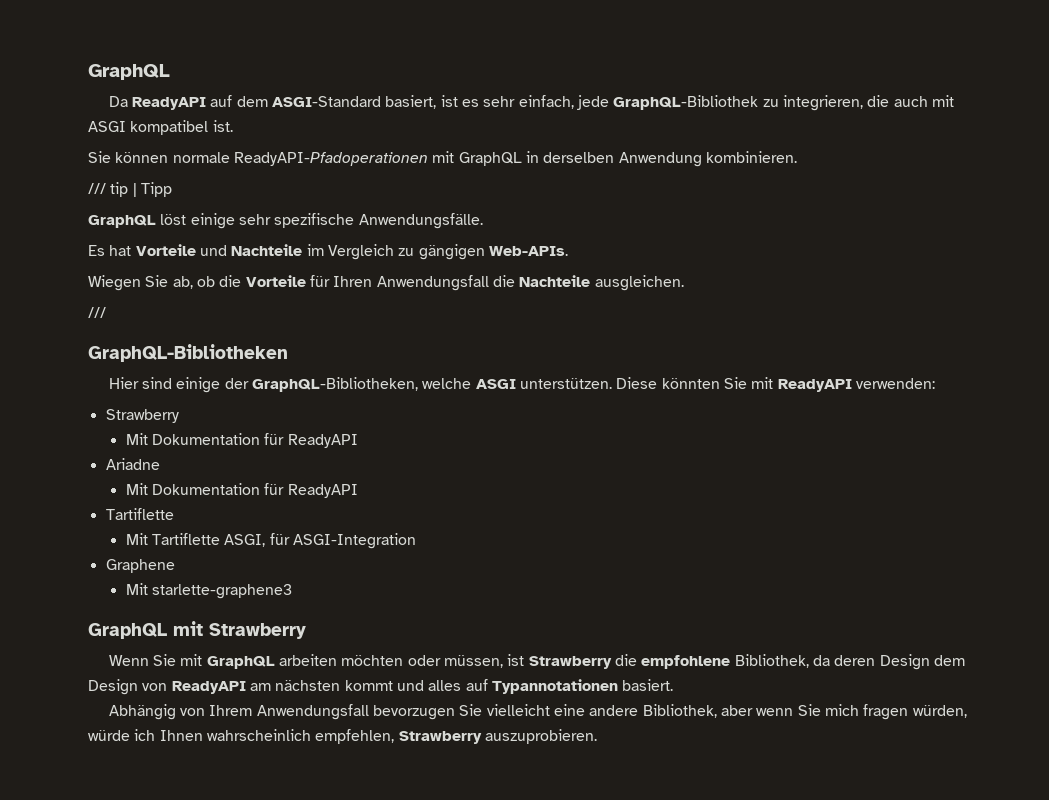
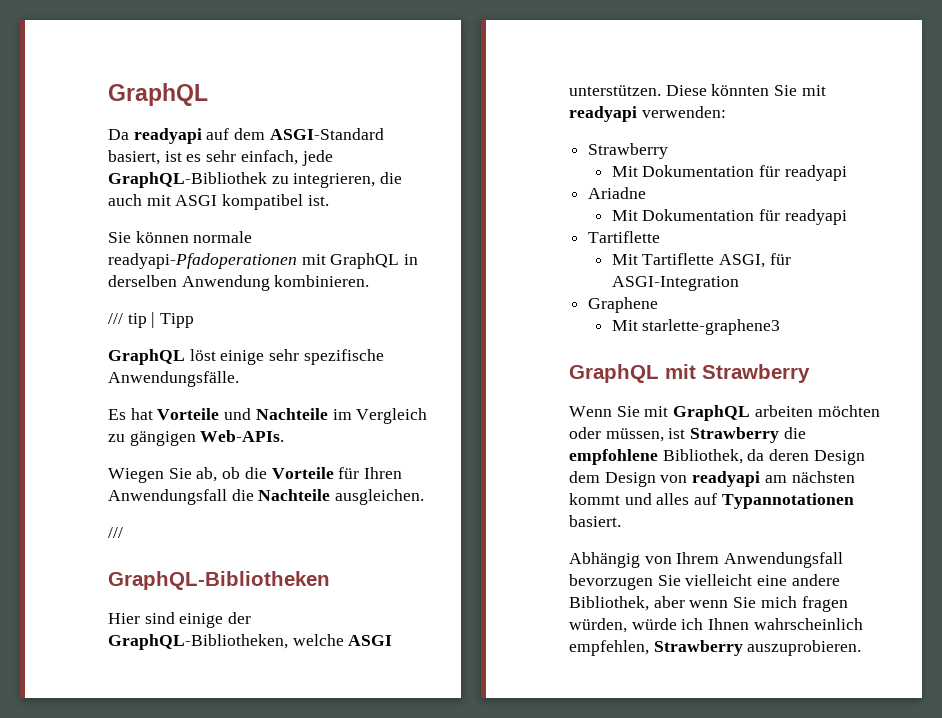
- Da ReadyAPI auf dem ASGI-Standard basiert, ist es sehr einfach, jede GraphQL-Bibliothek zu integrieren, die auch mit ASGI kompatibel ist.
+ Da readyapi auf dem ASGI-Standard basiert, ist es sehr einfach, jede GraphQL-Bibliothek zu integrieren, die auch mit ASGI kompatibel ist.
- Sie können normale ReadyAPI-Pfadoperationen mit GraphQL in derselben Anwendung kombinieren.
+ Sie können normale readyapi-Pfadoperationen mit GraphQL in derselben Anwendung kombinieren.
- Diese könnten Sie mit ReadyAPI verwenden:
+ Diese könnten Sie mit readyapi verwenden:
  Strawberry
- Mit Dokumentation für ReadyAPI
+ Mit Dokumentation für readyapi
  Ariadne
- Mit Dokumentation für ReadyAPI
+ Mit Dokumentation für readyapi
- Wenn Sie mit GraphQL arbeiten möchten oder müssen, ist Strawberry die empfohlene Bibliothek, da deren Design dem Design von ReadyAPI am nächsten kommt und alles auf Typannotationen basiert.
+ Wenn Sie mit GraphQL arbeiten möchten oder müssen, ist Strawberry die empfohlene Bibliothek, da deren Design dem Design von readyapi am nächsten kommt und alles auf Typannotationen basiert.

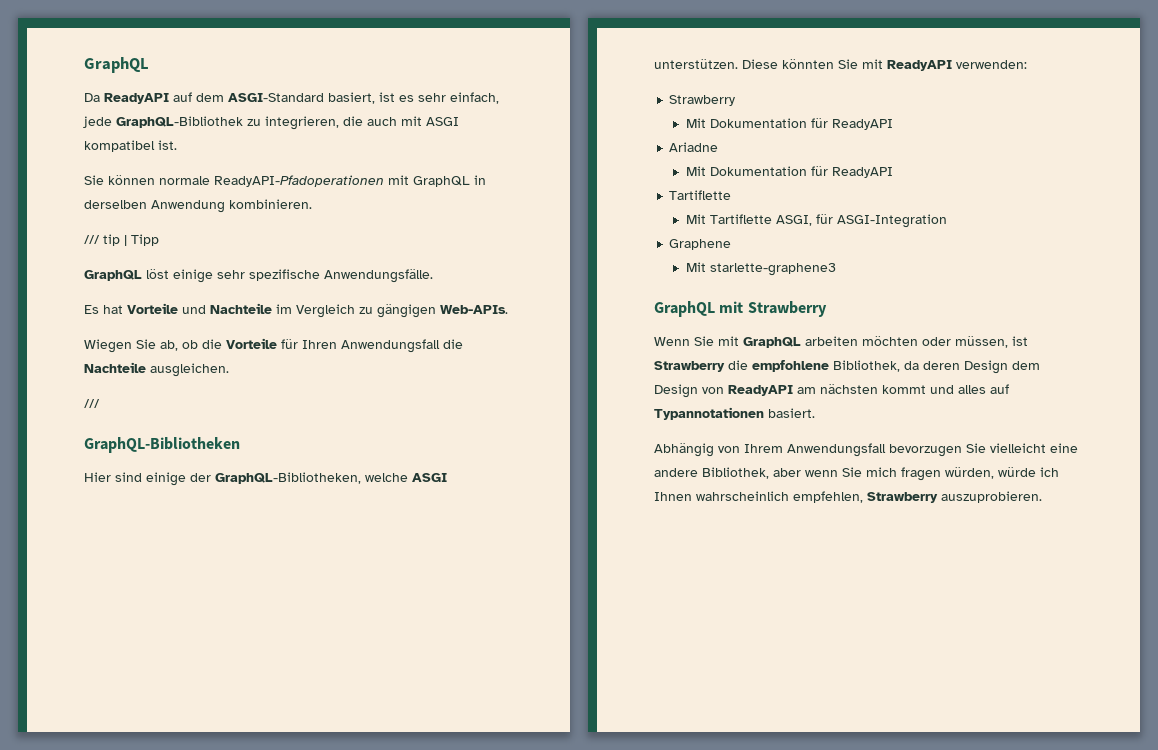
- Da readyapi auf dem ASGI-Standard basiert, ist es sehr einfach, jede GraphQL-Bibliothek zu integrieren, die auch mit ASGI kompatibel ist.
+ Da ReadyAPI auf dem ASGI-Standard basiert, ist es sehr einfach, jede GraphQL-Bibliothek zu integrieren, die auch mit ASGI kompatibel ist.
- Sie können normale readyapi-Pfadoperationen mit GraphQL in derselben Anwendung kombinieren.
+ Sie können normale ReadyAPI-Pfadoperationen mit GraphQL in derselben Anwendung kombinieren.
- Diese könnten Sie mit readyapi verwenden:
+ Diese könnten Sie mit ReadyAPI verwenden:
  Strawberry
- Mit Dokumentation für readyapi
+ Mit Dokumentation für ReadyAPI
  Ariadne
- Mit Dokumentation für readyapi
+ Mit Dokumentation für ReadyAPI
- Wenn Sie mit GraphQL arbeiten möchten oder müssen, ist Strawberry die empfohlene Bibliothek, da deren Design dem Design von readyapi am nächsten kommt und alles auf Typannotationen basiert.
+ Wenn Sie mit GraphQL arbeiten möchten oder müssen, ist Strawberry die empfohlene Bibliothek, da deren Design dem Design von ReadyAPI am nächsten kommt und alles auf Typannotationen basiert.

